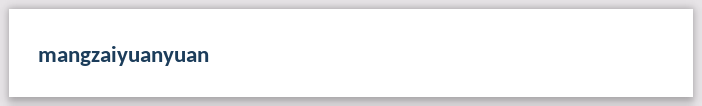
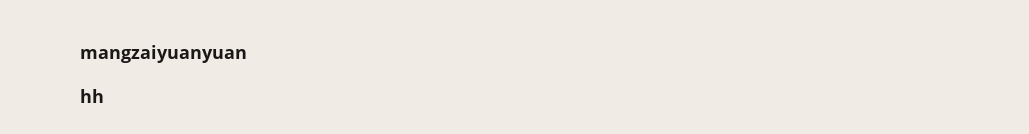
+ hh

